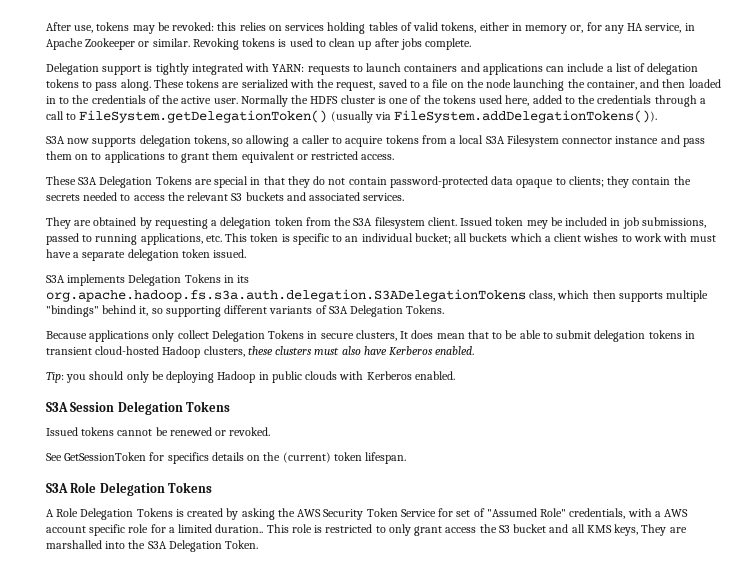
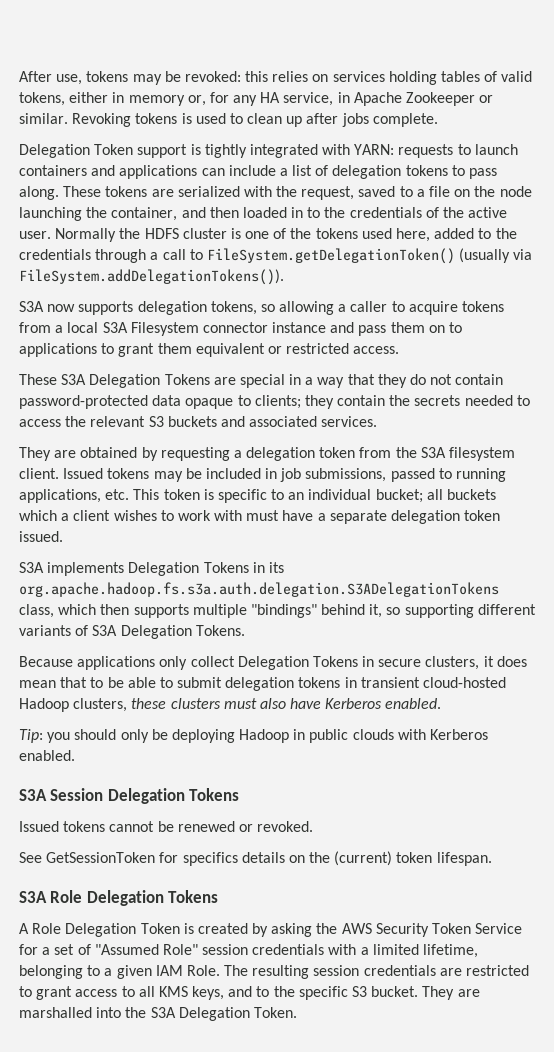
- Delegation support is tightly integrated with YARN: requests to launch containers and applications can include a list of delegation tokens to pass along.
+ Delegation Token support is tightly integrated with YARN: requests to launch containers and applications can include a list of delegation tokens to pass along.
- These S3A Delegation Tokens are special in that they do not contain password-protected data opaque to clients; they contain the secrets needed to access the relevant S3 buckets and associated services.
+ These S3A Delegation Tokens are special in a way that they do not contain password-protected data opaque to clients; they contain the secrets needed to access the relevant S3 buckets and associated services.
- Issued token mey be included in job submissions, passed to running applications, etc. This token is specific to an individual bucket; all buckets which a client wishes to work with must have a separate delegation token issued.
+ Issued tokens may be included in job submissions, passed to running applications, etc. This token is specific to an individual bucket; all buckets which a client wishes to work with must have a separate delegation token issued.
- Because applications only collect Delegation Tokens in secure clusters, It does mean that to be able to submit delegation tokens in transient cloud-hosted Hadoop clusters, these clusters must also have Kerberos enabled.
+ Because applications only collect Delegation Tokens in secure clusters, it does mean that to be able to submit delegation tokens in transient cloud-hosted Hadoop clusters, these clusters must also have Kerberos enabled.
- A Role Delegation Tokens is created by asking the AWS Security Token Service for set of "Assumed Role" credentials, with a AWS account specific role for a limited duration.. This role is restricted to only grant access the S3 bucket and all KMS keys, They are marshalled into the S3A Delegation Token.
+ A Role Delegation Token is created by asking the AWS Security Token Service for a set of "Assumed Role" session credentials with a limited lifetime, belonging to a given IAM Role. The resulting session credentials are restricted to grant access to all KMS keys, and to the specific S3 bucket. They are marshalled into the S3A Delegation Token.

